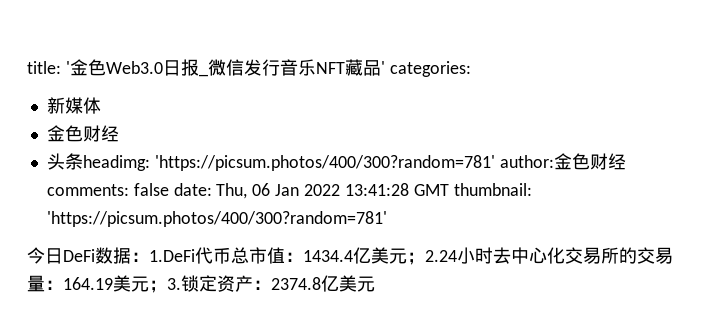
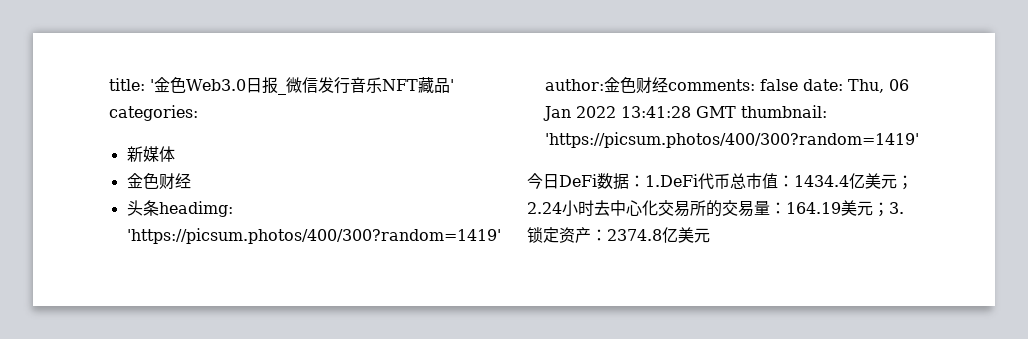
- 头条headimg: 'https://picsum.photos/400/300?random=781' author:金色财经comments: false date: Thu, 06 Jan 2022 13:41:28 GMT thumbnail: 'https://picsum.photos/400/300?random=781'
+ 头条headimg: 'https://picsum.photos/400/300?random=1419' author:金色财经comments: false date: Thu, 06 Jan 2022 13:41:28 GMT thumbnail: 'https://picsum.photos/400/300?random=1419'

